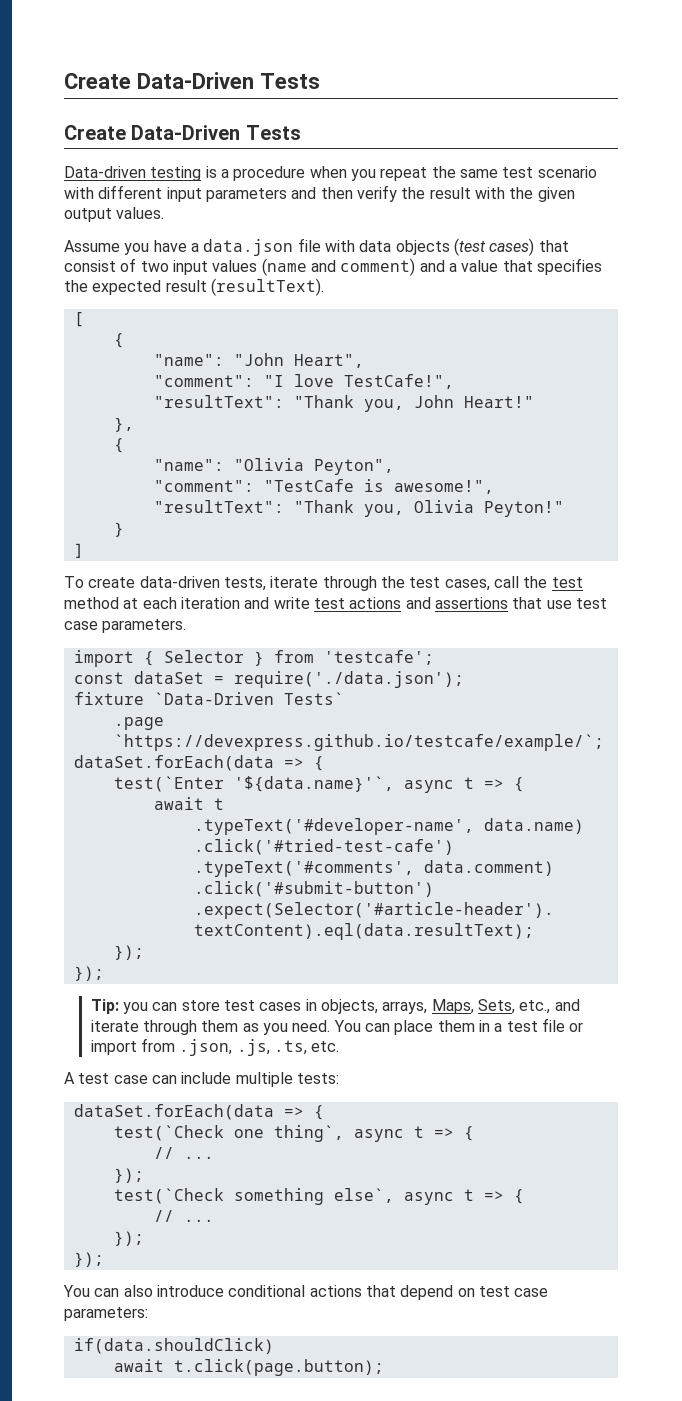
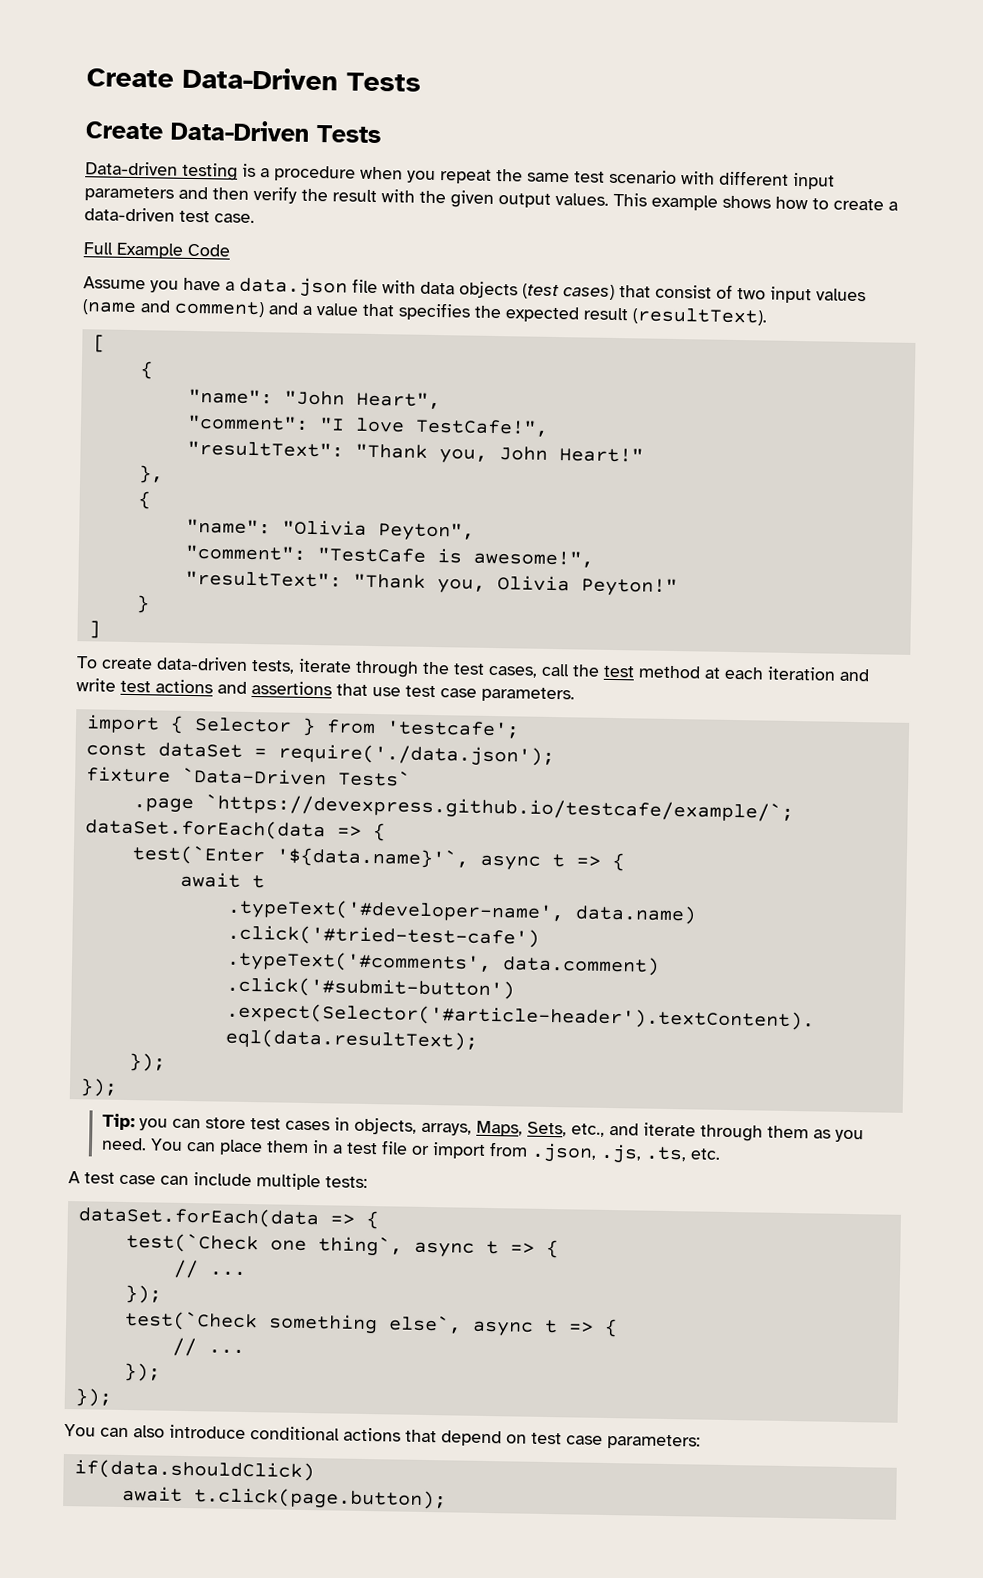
+ This example shows how to create a data-driven test case.
+ Full Example Code

